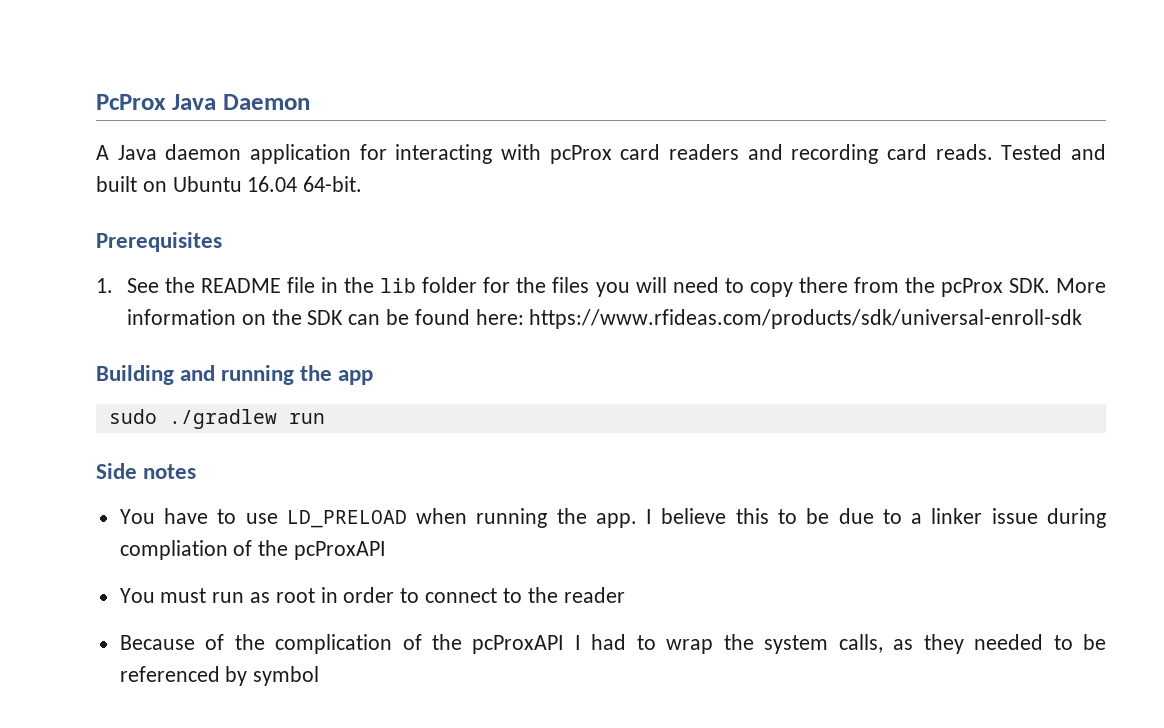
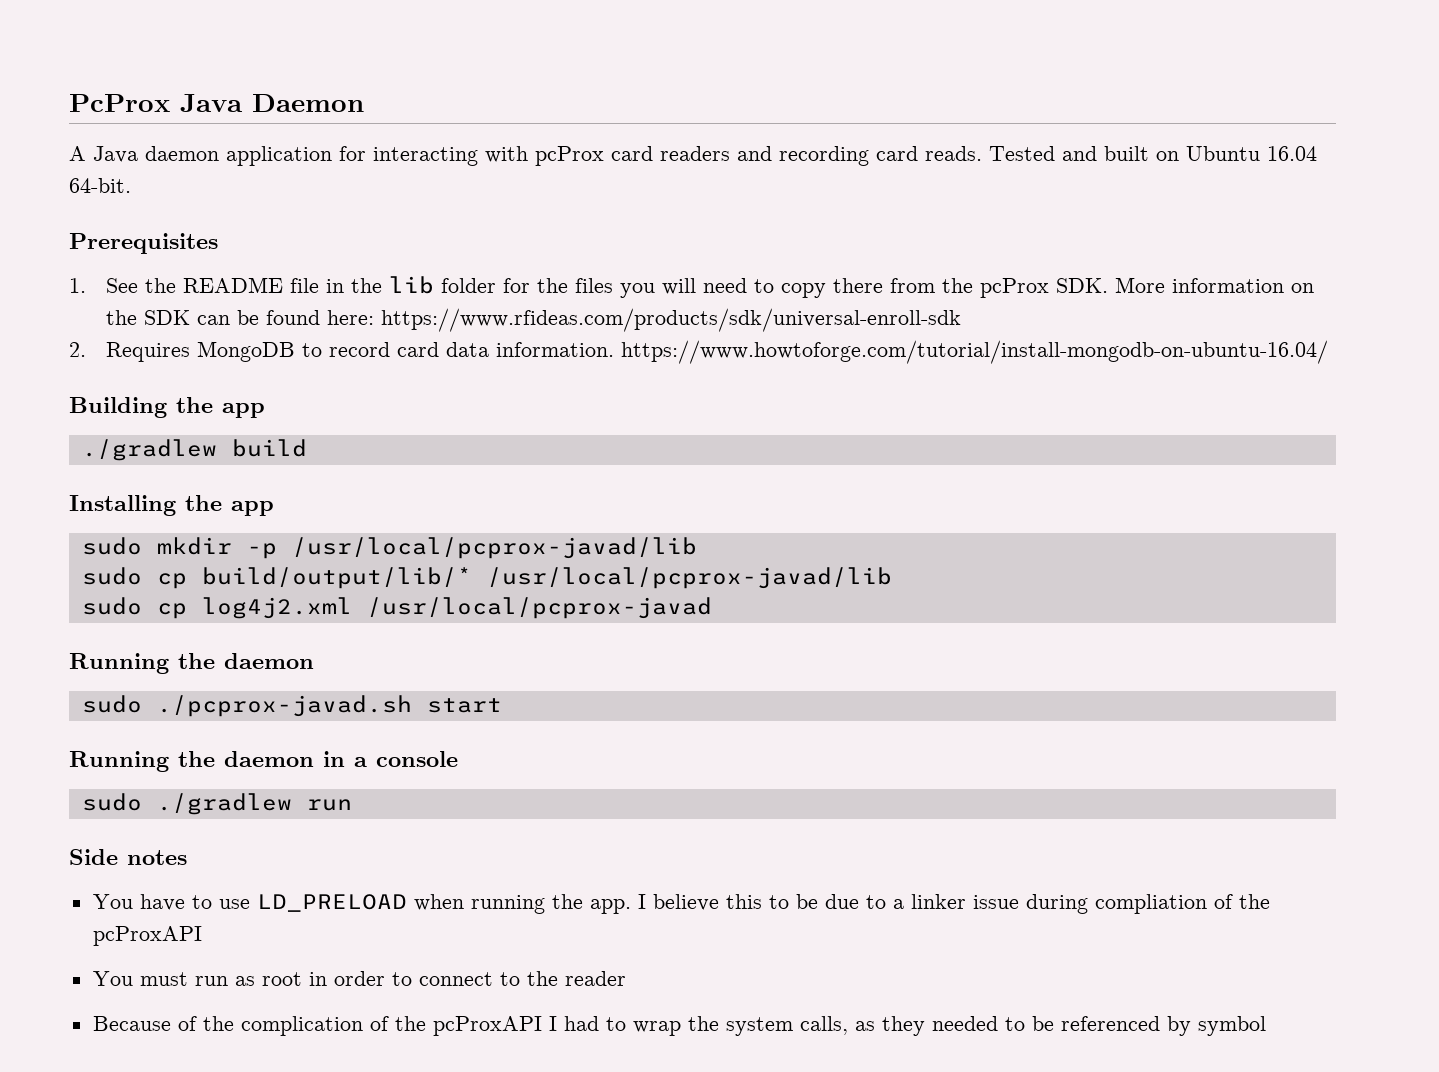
+ 2. Requires MongoDB to record card data information. https://www.howtoforge.com/tutorial/install-mongodb-on-ubuntu-16.04/
- Building and running the app
+ Building the app
+ ./gradlew build
+ Installing the app
+ sudo mkdir -p /usr/local/pcprox-javad/lib
+ sudo cp build/output/lib/* /usr/local/pcprox-javad/lib
+ sudo cp log4j2.xml /usr/local/pcprox-javad
+ Running the daemon
+ sudo ./pcprox-javad.sh start
+ Running the daemon in a console

